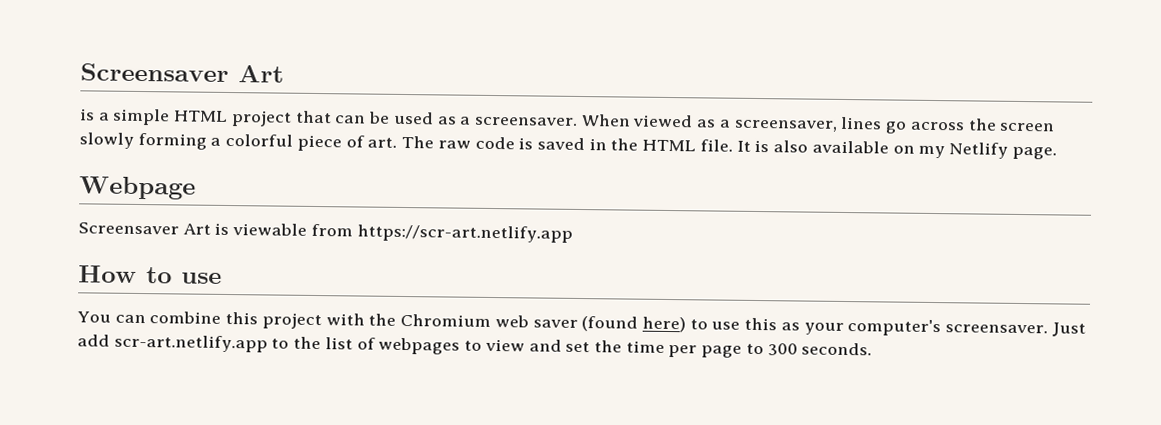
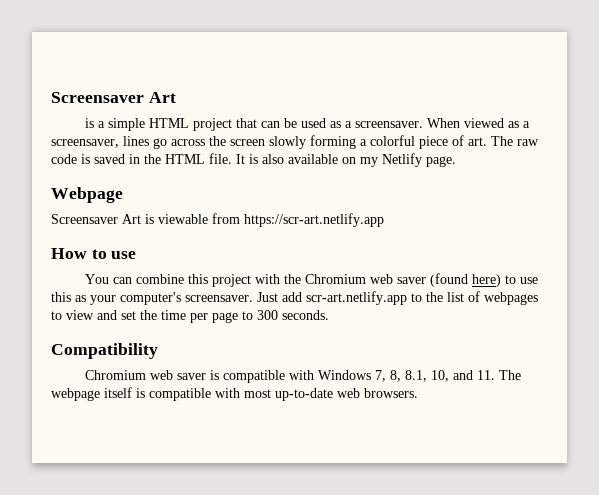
+ Compatibility
+ Chromium web saver is compatible with Windows 7, 8, 8.1, 10, and 11. The webpage itself is compatible with most up-to-date web browsers.

